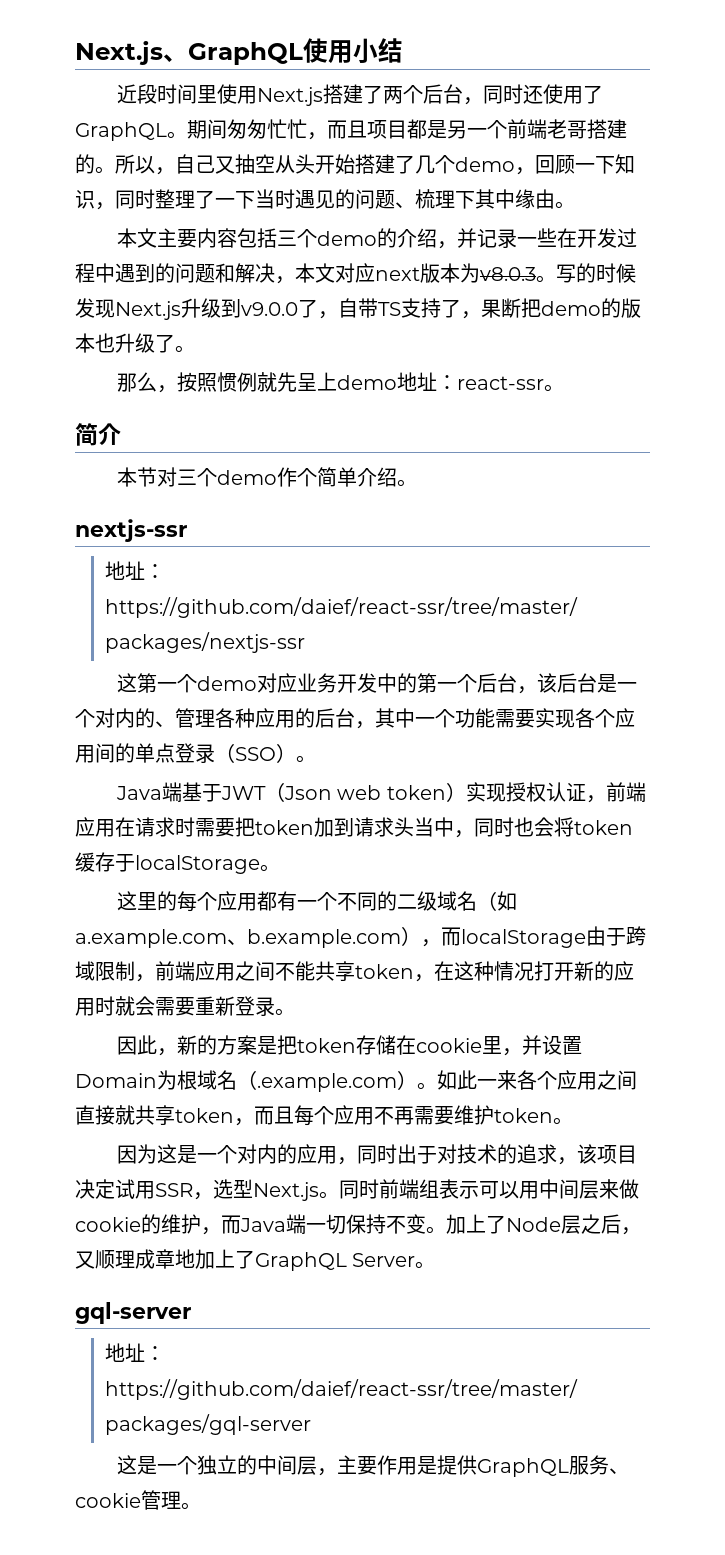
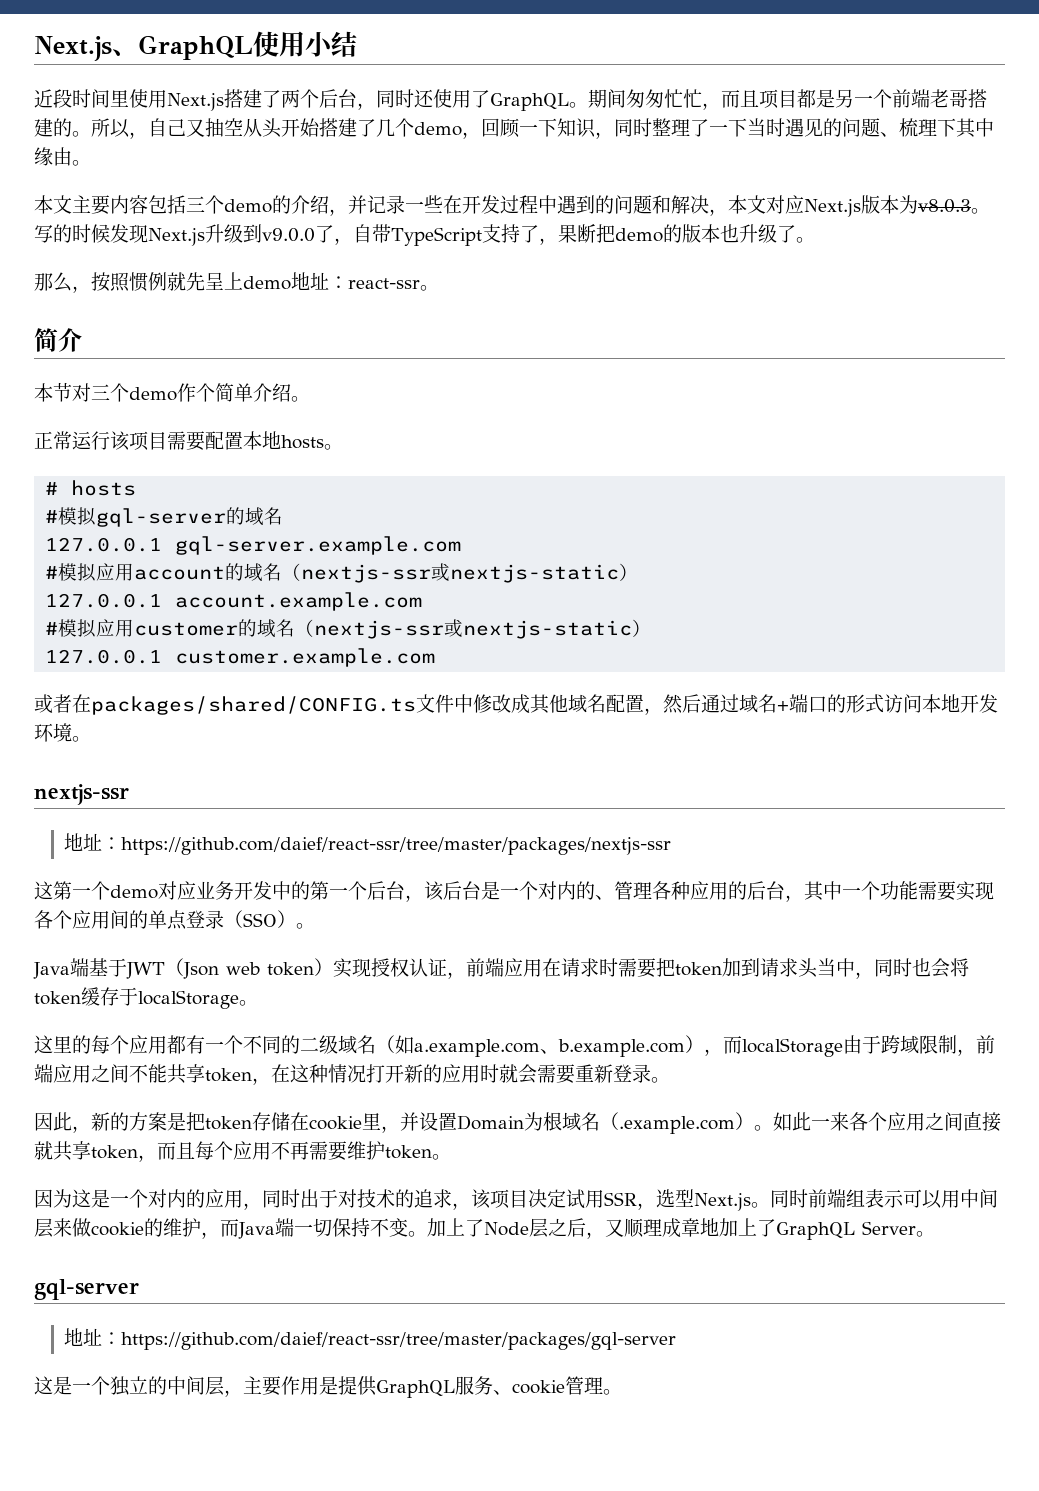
- 本文主要内容包括三个demo的介绍，并记录一些在开发过程中遇到的问题和解决，本文对应next版本为v8.0.3。
+ 本文主要内容包括三个demo的介绍，并记录一些在开发过程中遇到的问题和解决，本文对应Next.js版本为v8.0.3。
- 写的时候发现Next.js升级到v9.0.0了，自带TS支持了，果断把demo的版本也升级了。
+ 写的时候发现Next.js升级到v9.0.0了，自带TypeScript支持了，果断把demo的版本也升级了。
+ 正常运行该项目需要配置本地hosts。
+ # hosts
+ #模拟gql-server的域名
+ 127.0.0.1 gql-server.example.com
+ #模拟应用account的域名（nextjs-ssr或nextjs-static）
+ 127.0.0.1 account.example.com
+ #模拟应用customer的域名（nextjs-ssr或nextjs-static）
+ 127.0.0.1 customer.example.com
+ 或者在packages/shared/CONFIG.ts文件中修改成其他域名配置，然后通过域名+端口的形式访问本地开发环境。

